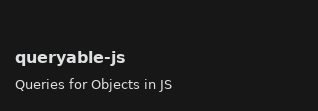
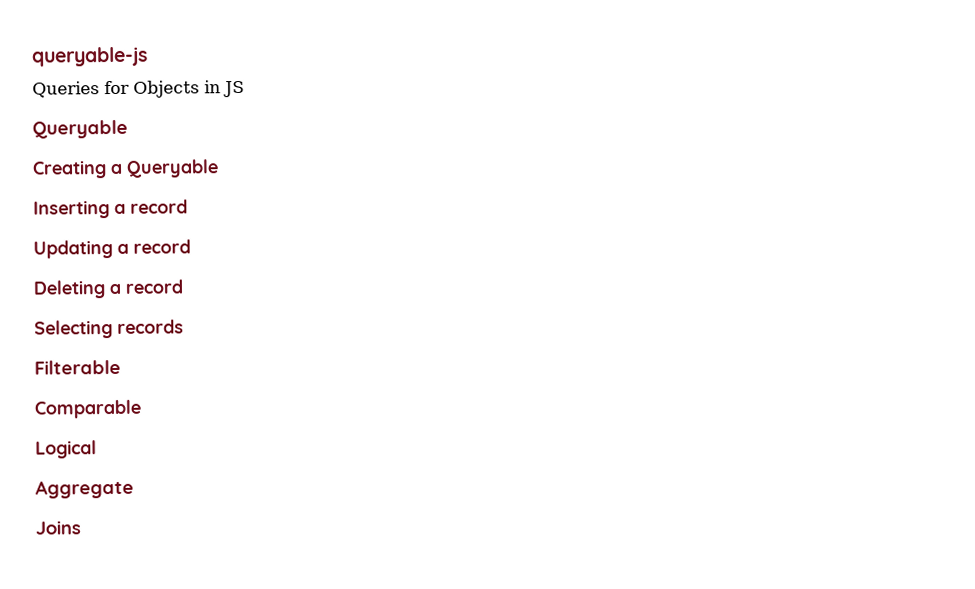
  Queries for Objects in JS
+ Queryable
+ Creating a Queryable
+ Inserting a record
+ Updating a record
+ Deleting a record
+ Selecting records
+ Filterable
+ Comparable
+ Logical
+ Aggregate
+ Joins

